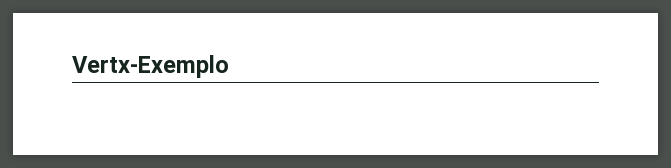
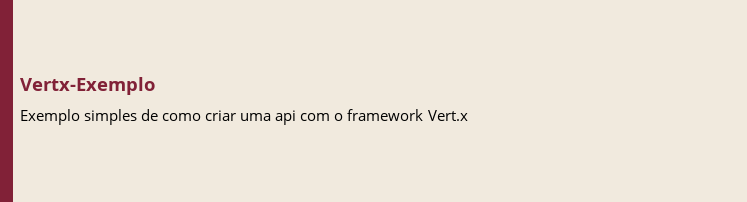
+ Exemplo simples de como criar uma api com o framework Vert.x

